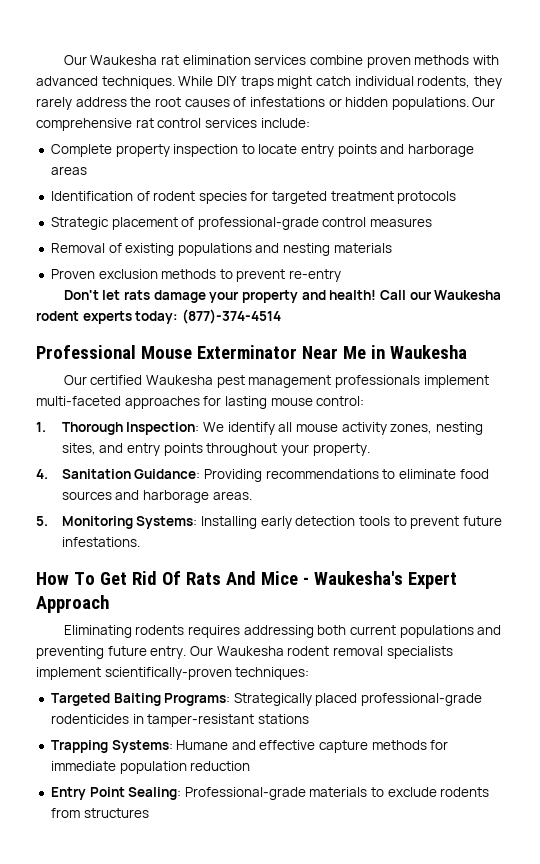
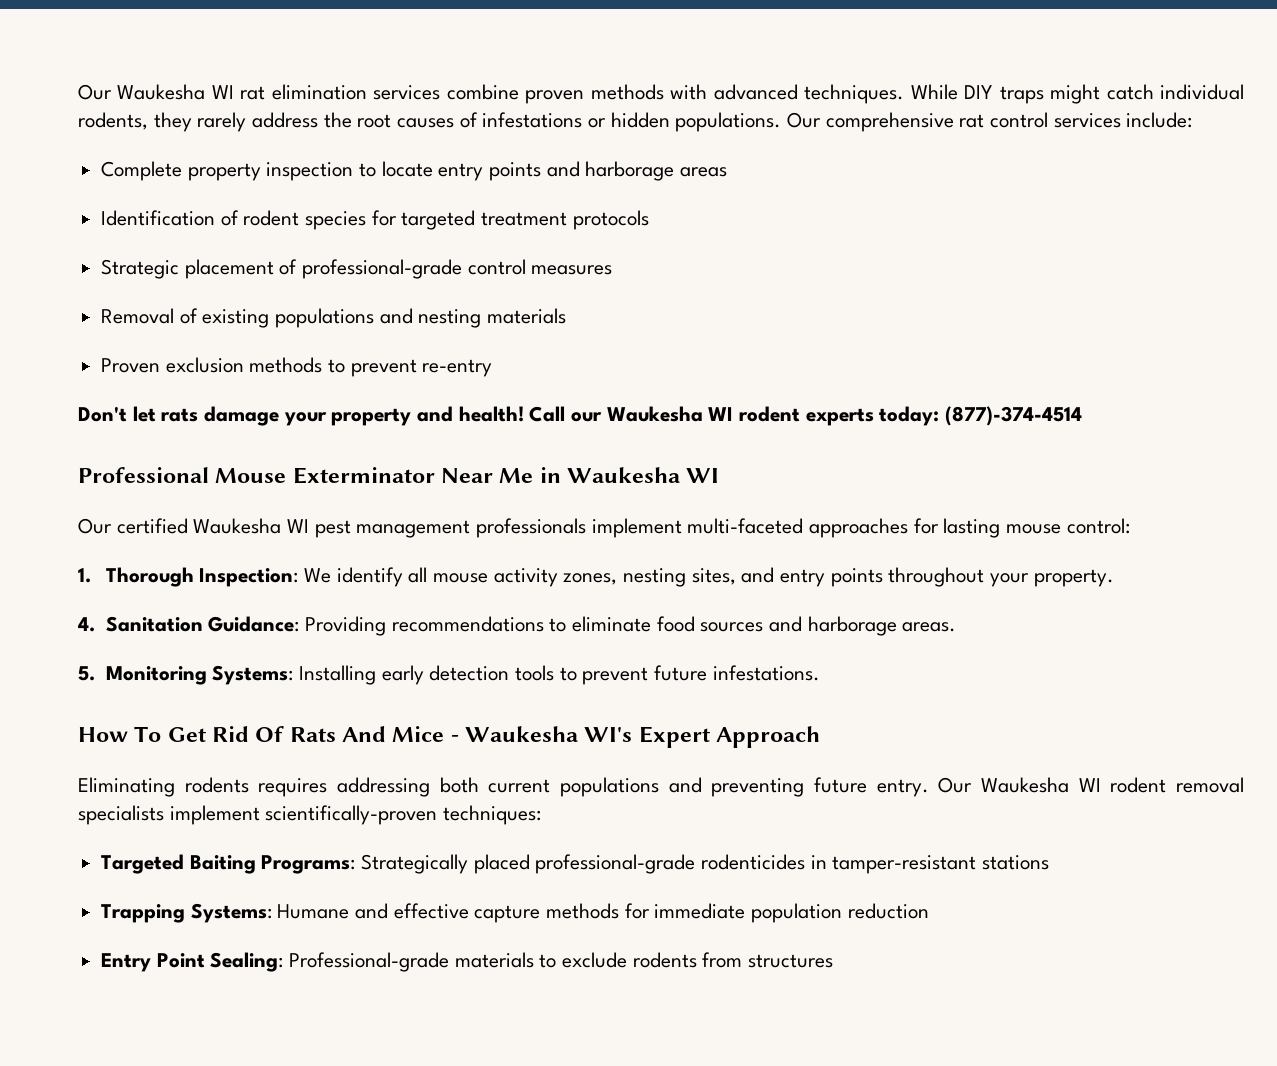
- Our Waukesha rat elimination services combine proven methods with advanced techniques.
+ Our Waukesha WI rat elimination services combine proven methods with advanced techniques.
- Call our Waukesha rodent experts today: (877)-374-4514
+ Call our Waukesha WI rodent experts today: (877)-374-4514
- Professional Mouse Exterminator Near Me in Waukesha
+ Professional Mouse Exterminator Near Me in Waukesha WI
- Our certified Waukesha pest management professionals implement multi-faceted approaches for lasting mouse control:
+ Our certified Waukesha WI pest management professionals implement multi-faceted approaches for lasting mouse control:
- How To Get Rid Of Rats And Mice - Waukesha's Expert Approach
+ How To Get Rid Of Rats And Mice - Waukesha WI's Expert Approach
- Our Waukesha rodent removal specialists implement scientifically-proven techniques:
+ Our Waukesha WI rodent removal specialists implement scientifically-proven techniques:

